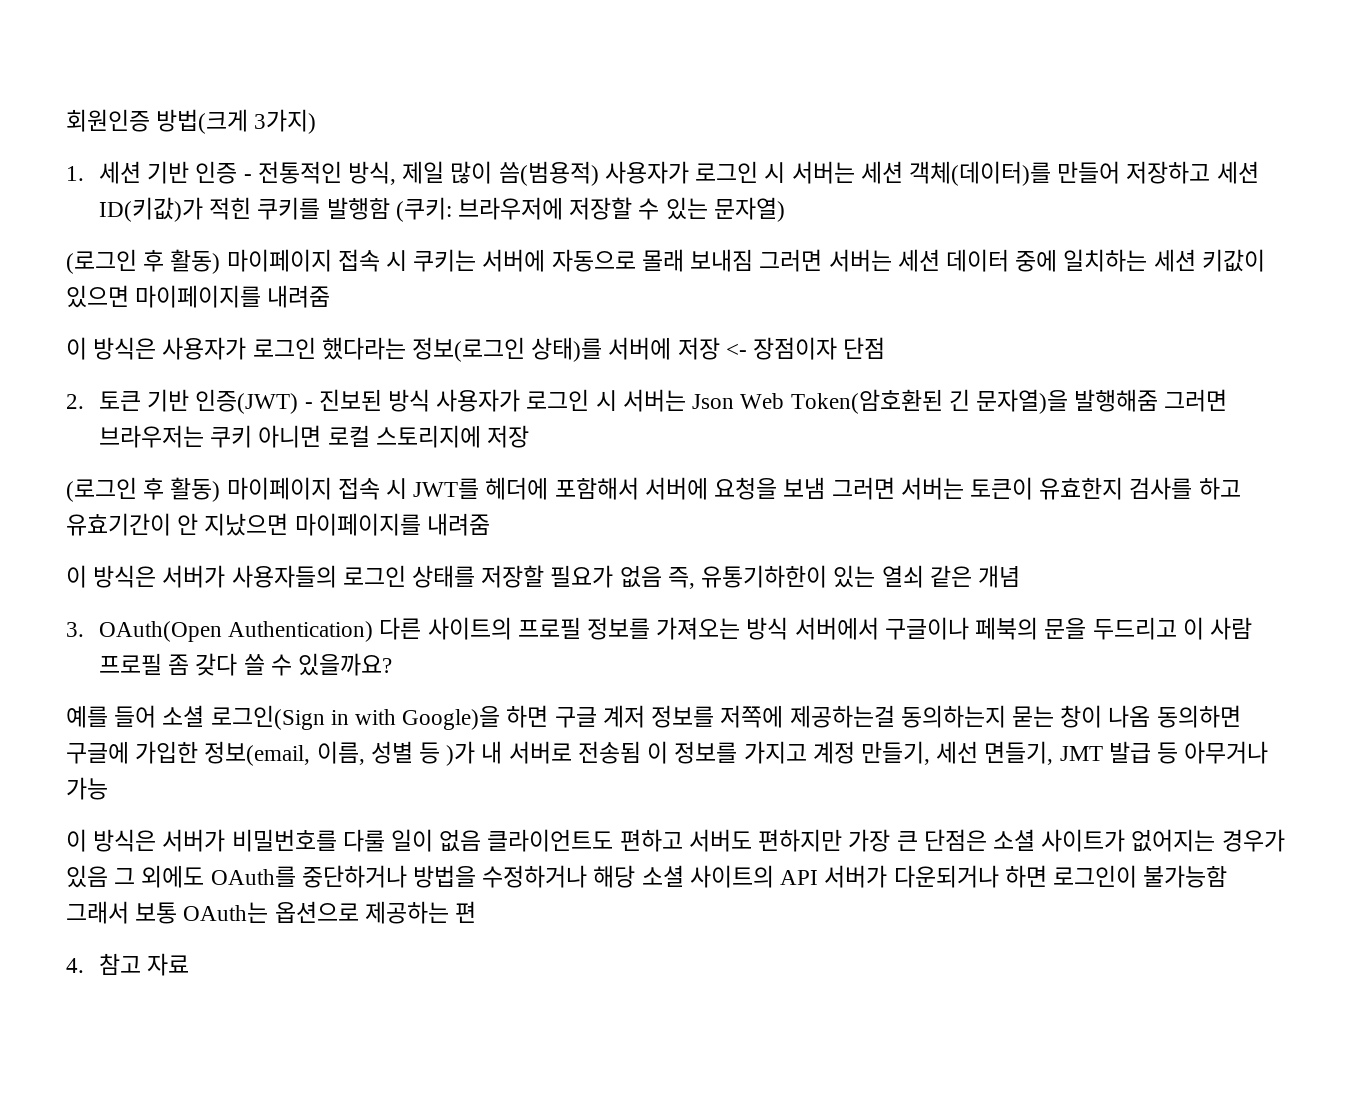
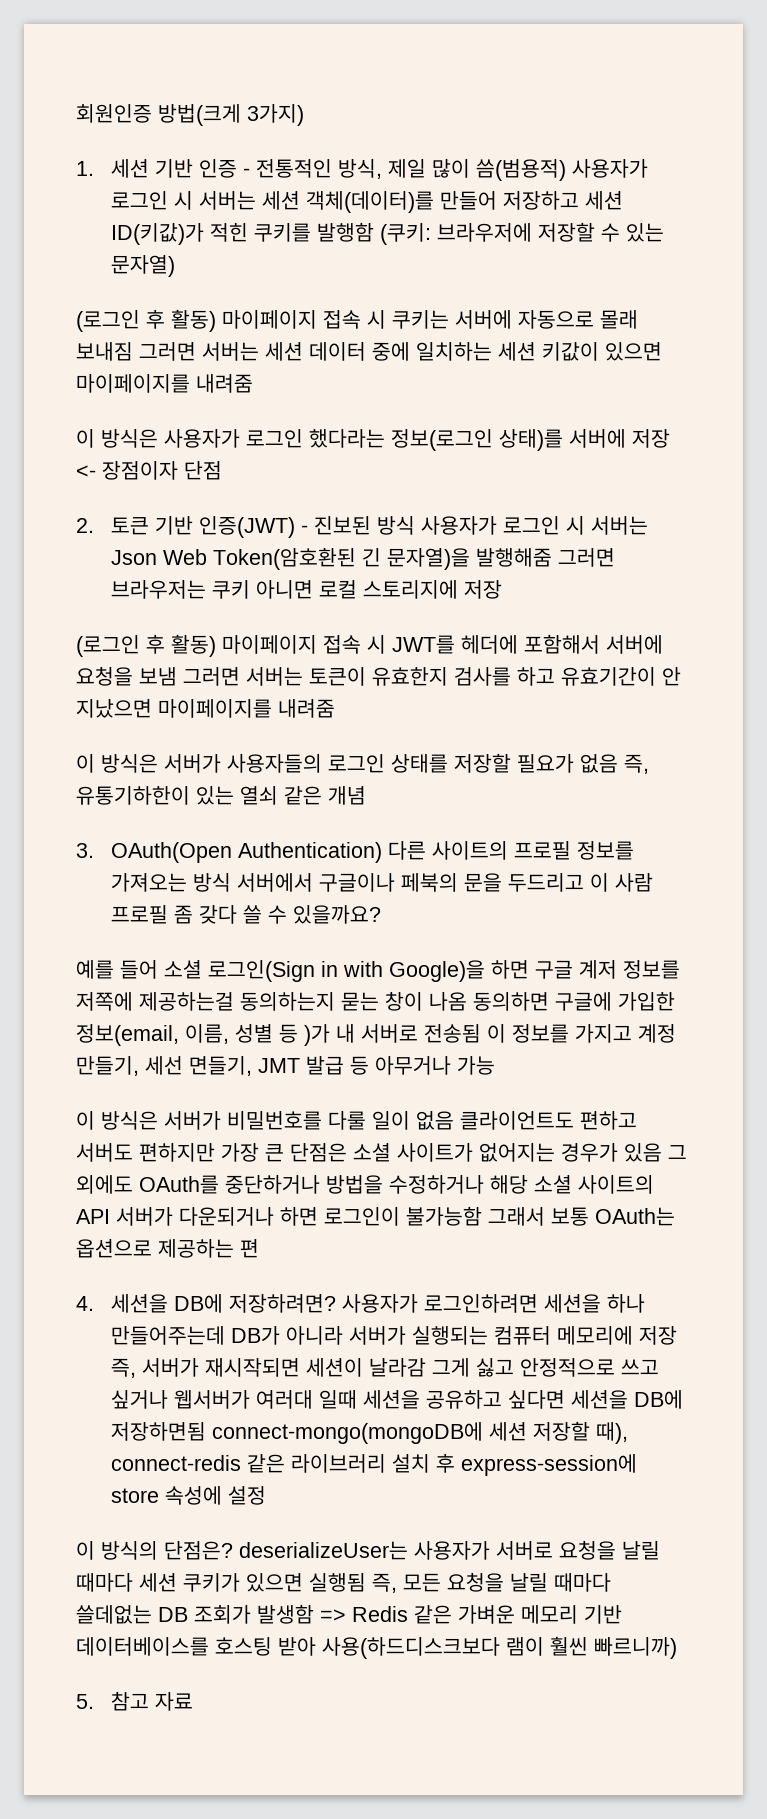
- 4. 참고 자료
+ 4. 세션을 DB에 저장하려면? 사용자가 로그인하려면 세션을 하나 만들어주는데 DB가 아니라 서버가 실행되는 컴퓨터 메모리에 저장 즉, 서버가 재시작되면 세션이 날라감 그게 싫고 안정적으로 쓰고 싶거나 웹서버가 여러대 일때 세션을 공유하고 싶다면 세션을 DB에 저장하면됨 connect-mongo(mongoDB에 세션 저장할 때), connect-redis 같은 라이브러리 설치 후 express-session에 store 속성에 설정
+ 이 방식의 단점은? deserializeUser는 사용자가 서버로 요청을 날릴 때마다 세션 쿠키가 있으면 실행됨 즉, 모든 요청을 날릴 때마다 쓸데없는 DB 조회가 발생함 => Redis 같은 가벼운 메모리 기반 데이터베이스를 호스팅 받아 사용(하드디스크보다 램이 훨씬 빠르니까)
+ 5. 참고 자료

